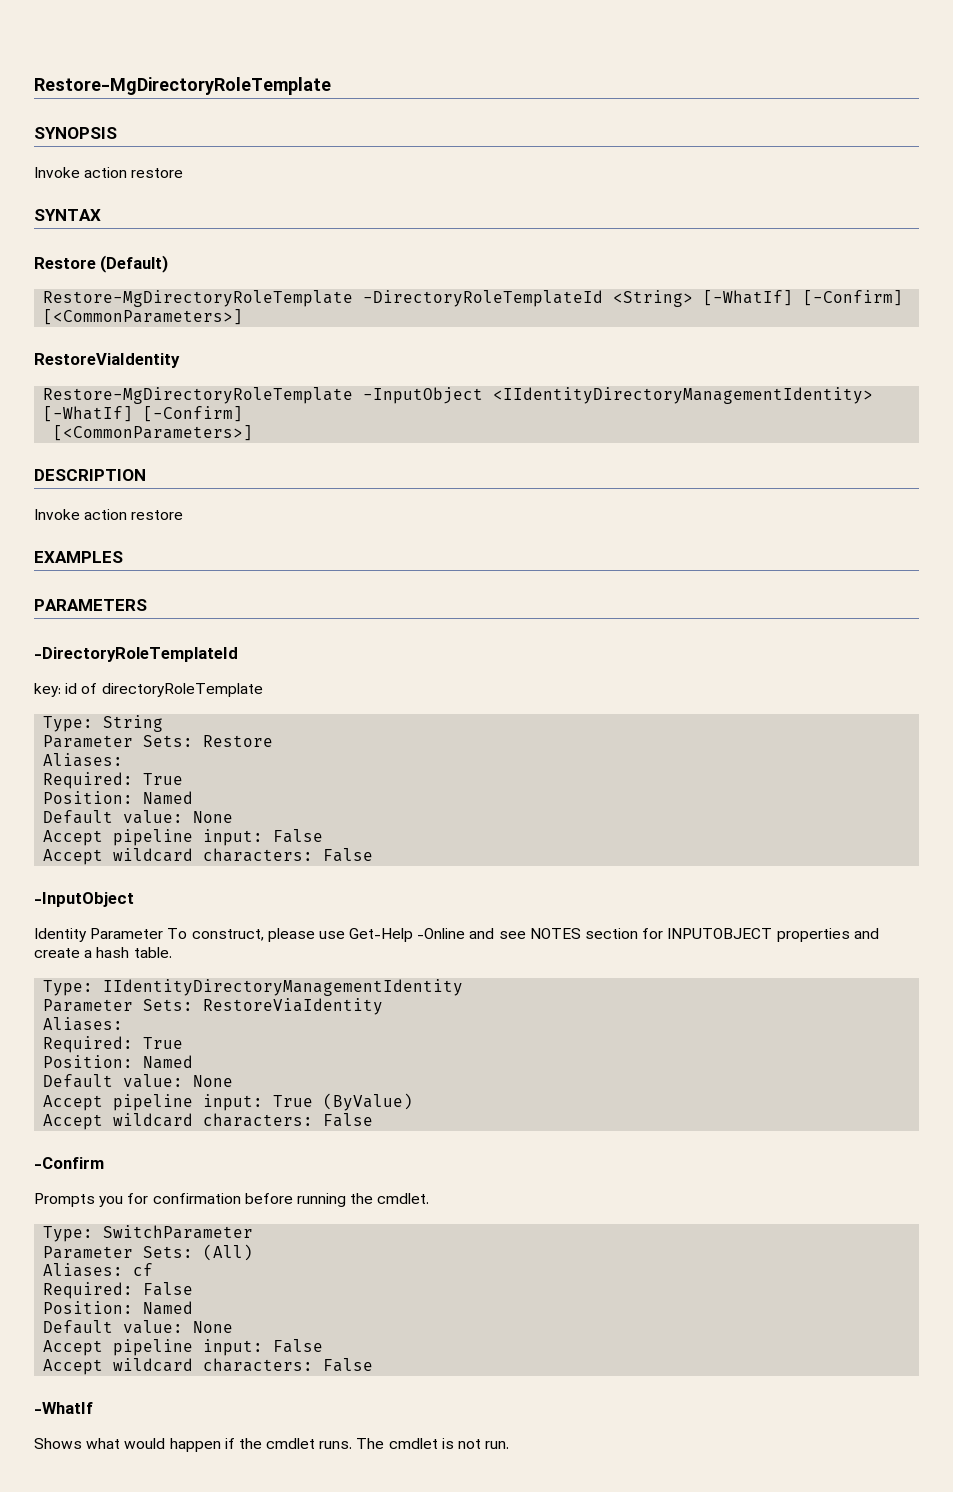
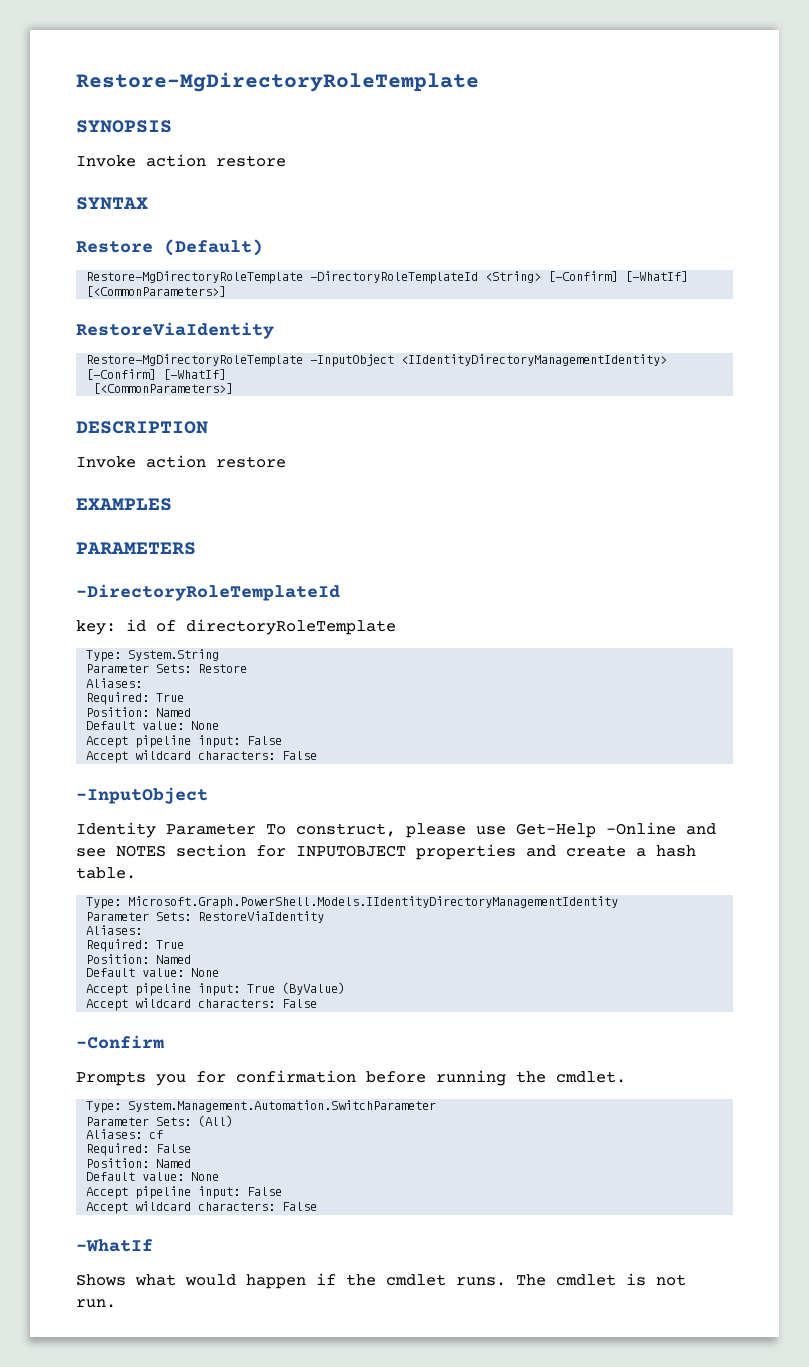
- Restore-MgDirectoryRoleTemplate -DirectoryRoleTemplateId <String> [-WhatIf] [-Confirm] [<CommonParameters>]
+ Restore-MgDirectoryRoleTemplate -DirectoryRoleTemplateId <String> [-Confirm] [-WhatIf] [<CommonParameters>]
- Restore-MgDirectoryRoleTemplate -InputObject <IIdentityDirectoryManagementIdentity> [-WhatIf] [-Confirm]
+ Restore-MgDirectoryRoleTemplate -InputObject <IIdentityDirectoryManagementIdentity> [-Confirm] [-WhatIf]
- Type: String
+ Type: System.String
- Type: IIdentityDirectoryManagementIdentity
+ Type: Microsoft.Graph.PowerShell.Models.IIdentityDirectoryManagementIdentity
- Type: SwitchParameter
+ Type: System.Management.Automation.SwitchParameter

